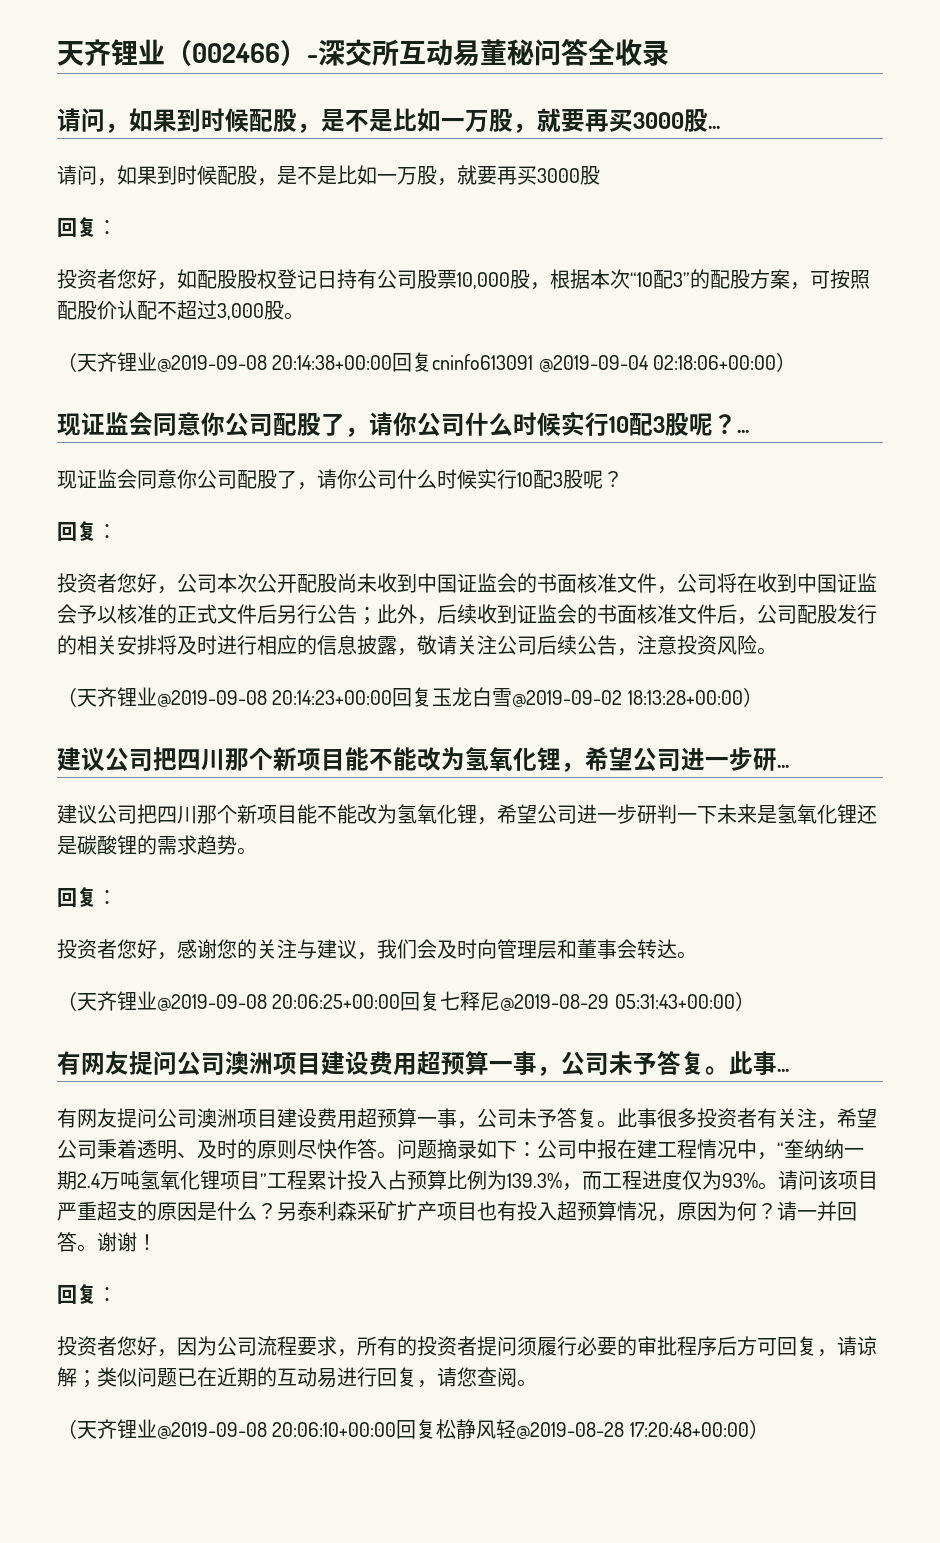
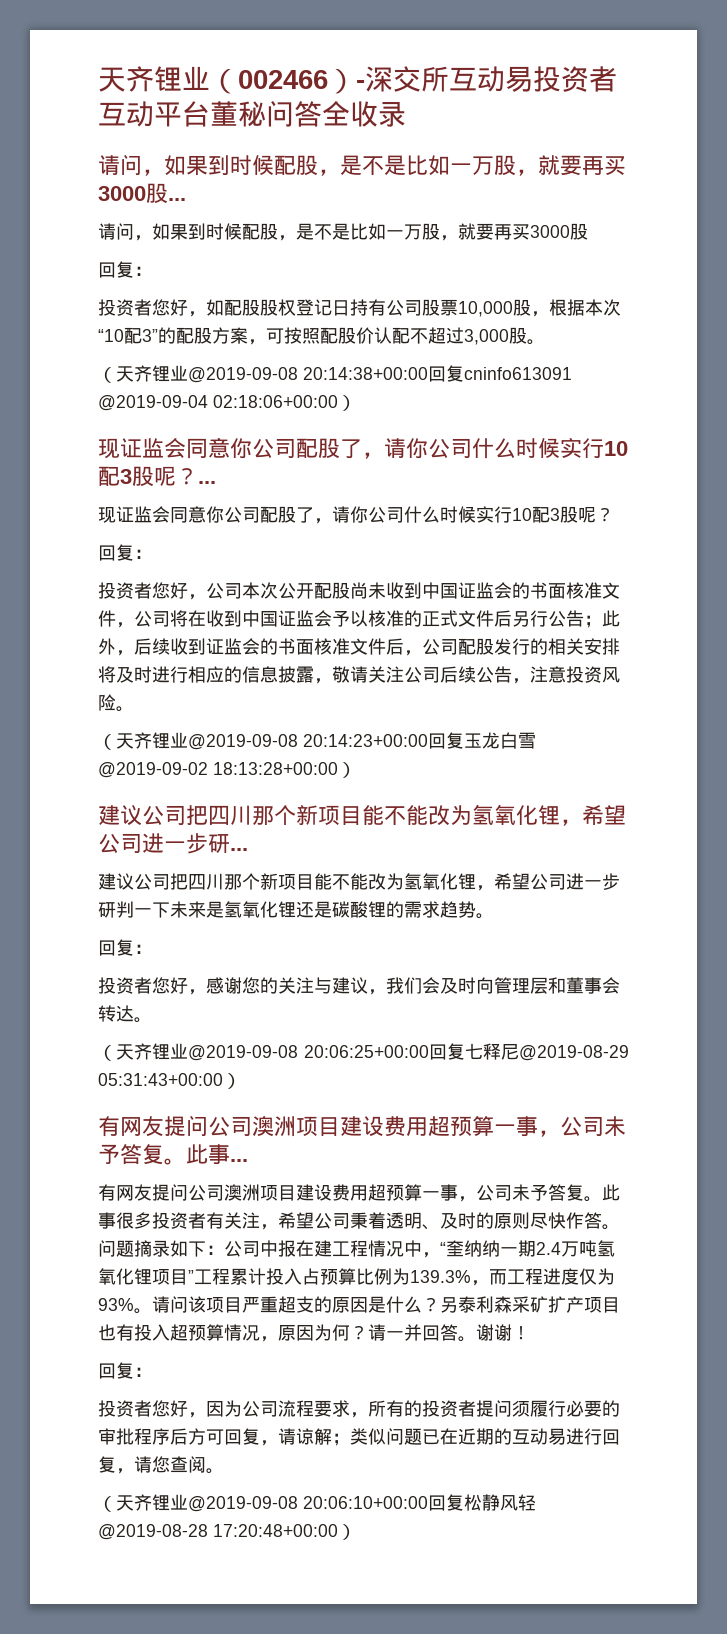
- 天齐锂业（002466）-深交所互动易董秘问答全收录
+ 天齐锂业（002466）-深交所互动易投资者互动平台董秘问答全收录

